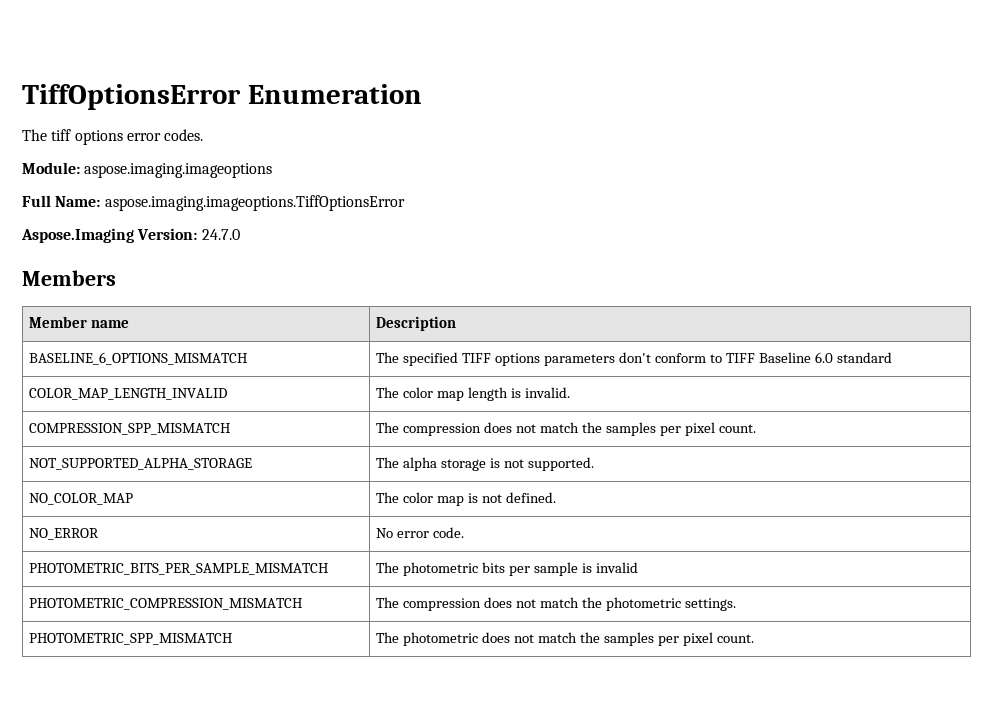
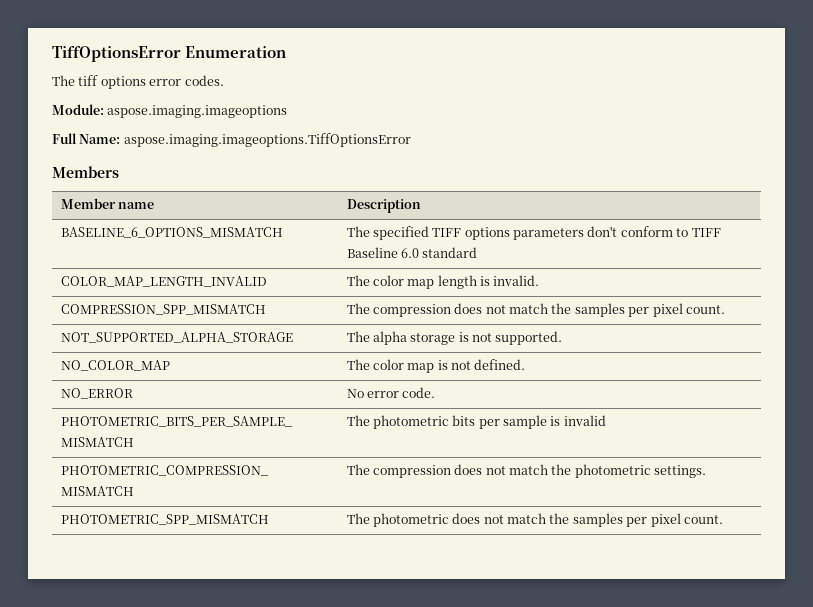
- Aspose.Imaging Version: 24.7.0

